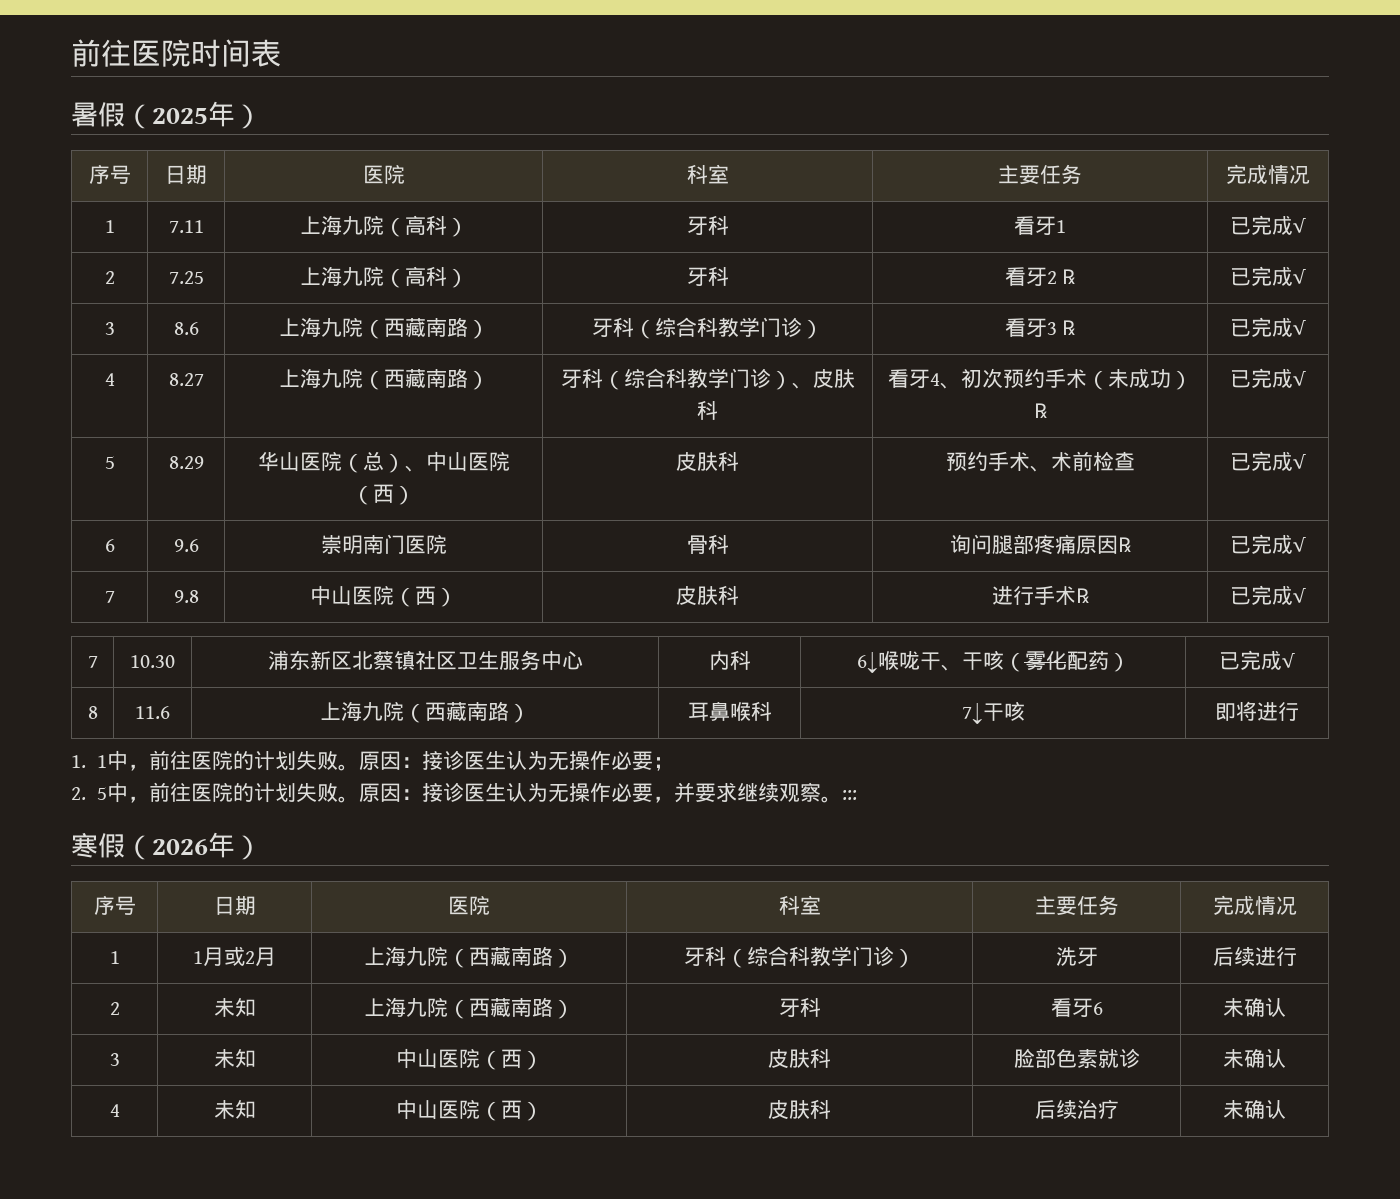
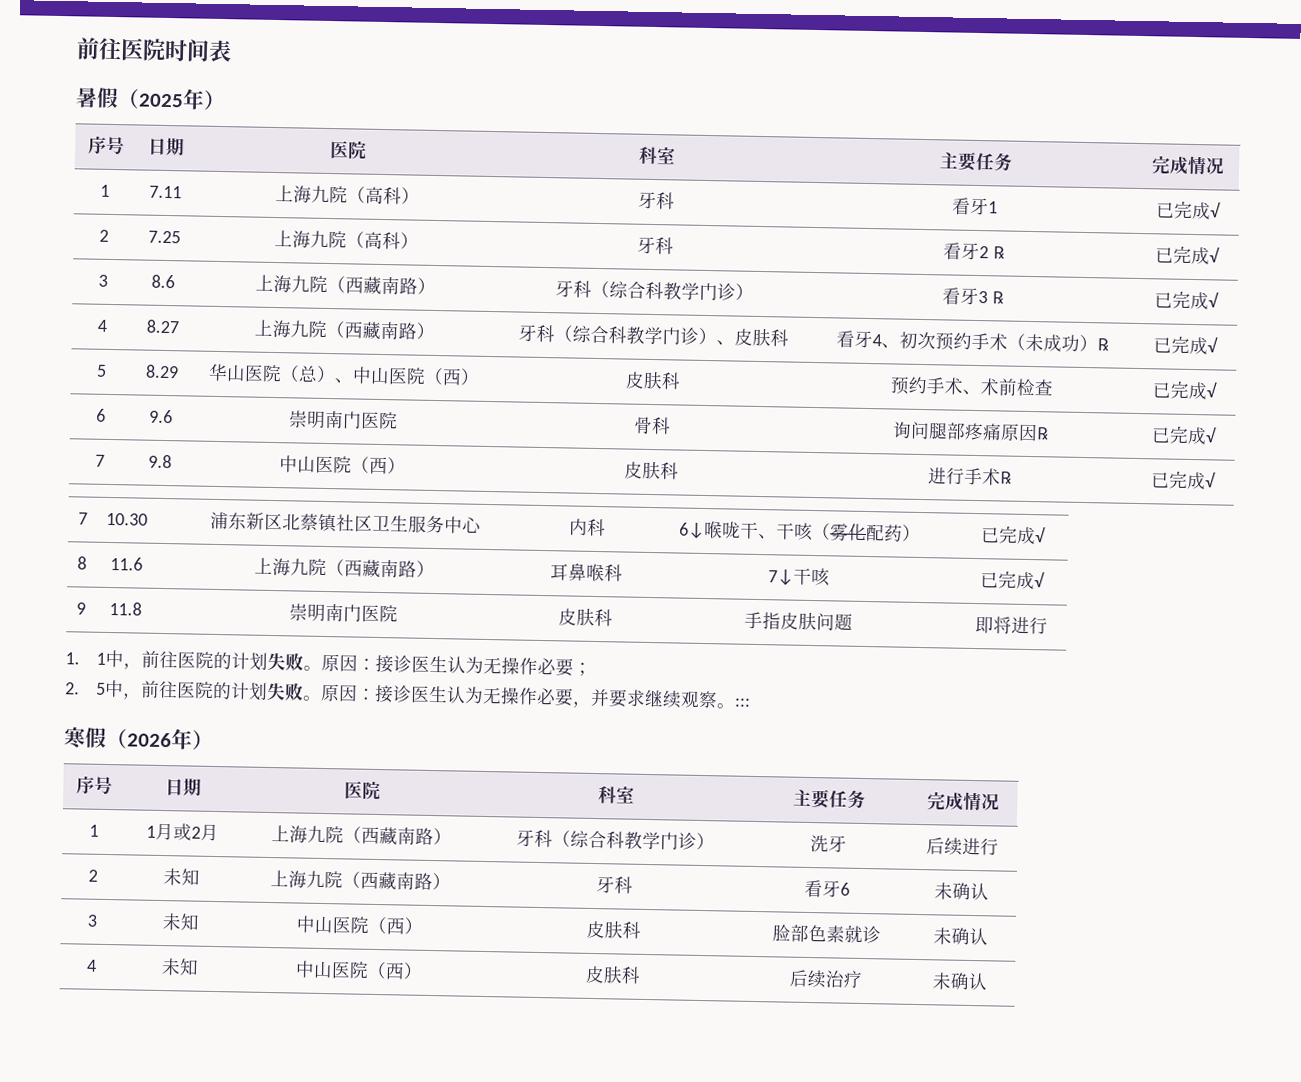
- 8 | 11.6 | 上海九院（西藏南路） | 耳鼻喉科 | 7↓干咳 | 即将进行
+ 8 | 11.6 | 上海九院（西藏南路） | 耳鼻喉科 | 7↓干咳 | 已完成√
+ 9 | 11.8 | 崇明南门医院 | 皮肤科 | 手指皮肤问题 | 即将进行

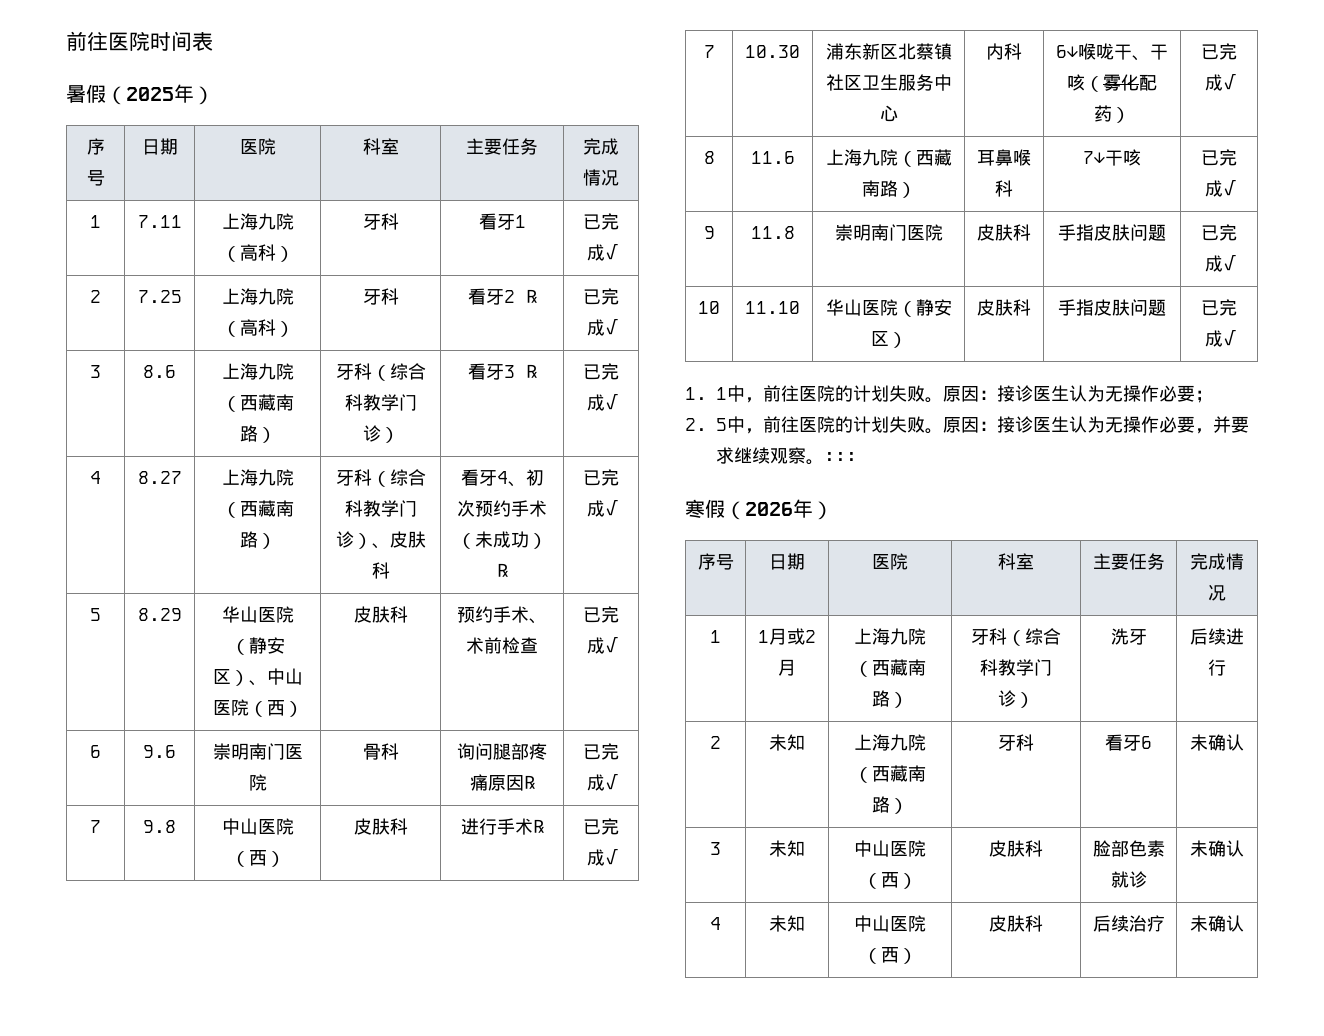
- 5 | 8.29 | 华山医院（总）、中山医院（西） | 皮肤科 | 预约手术、术前检查 | 已完成√
+ 5 | 8.29 | 华山医院（静安区）、中山医院（西） | 皮肤科 | 预约手术、术前检查 | 已完成√
- 9 | 11.8 | 崇明南门医院 | 皮肤科 | 手指皮肤问题 | 即将进行
+ 9 | 11.8 | 崇明南门医院 | 皮肤科 | 手指皮肤问题 | 已完成√
+ 10 | 11.10 | 华山医院（静安区） | 皮肤科 | 手指皮肤问题 | 已完成√

